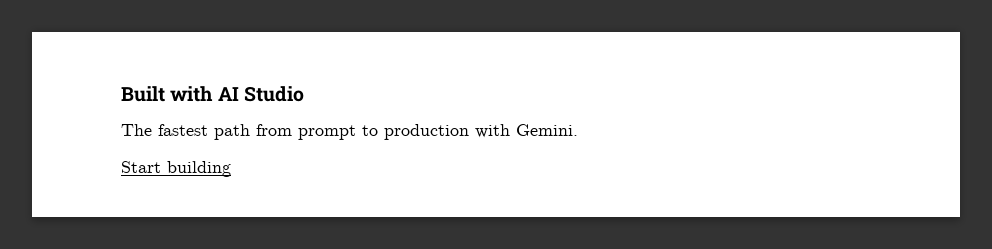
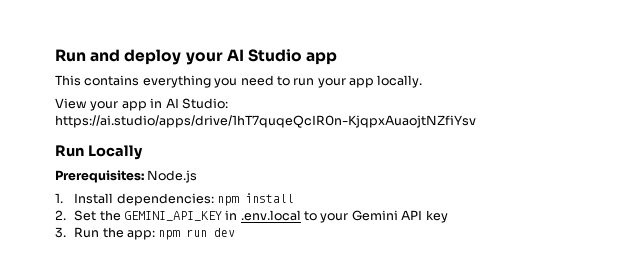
- Built with AI Studio
- The fastest path from prompt to production with Gemini.
- Start building
+ Run and deploy your AI Studio app
+ This contains everything you need to run your app locally.
+ View your app in AI Studio: https://ai.studio/apps/drive/1hT7quqeQcIR0n-KjqpxAuaojtNZfiYsv
+ Run Locally
+ Prerequisites: Node.js
+ 1. Install dependencies: npm install
+ 2. Set the GEMINI_API_KEY in .env.local to your Gemini API key
+ 3. Run the app: npm run dev

